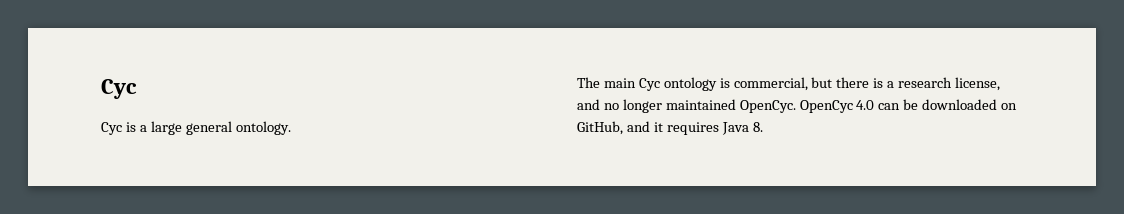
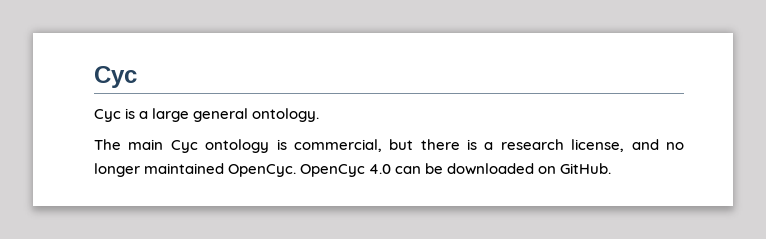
- OpenCyc 4.0 can be downloaded on GitHub, and it requires Java 8.
+ OpenCyc 4.0 can be downloaded on GitHub.

